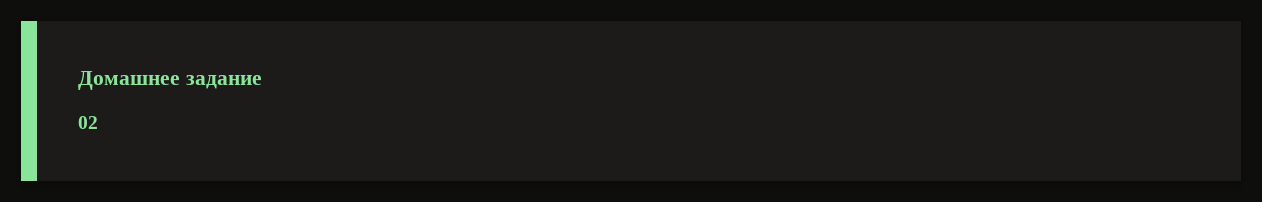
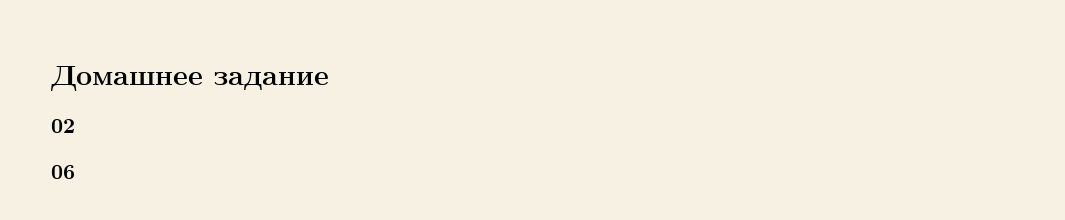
+ 06

